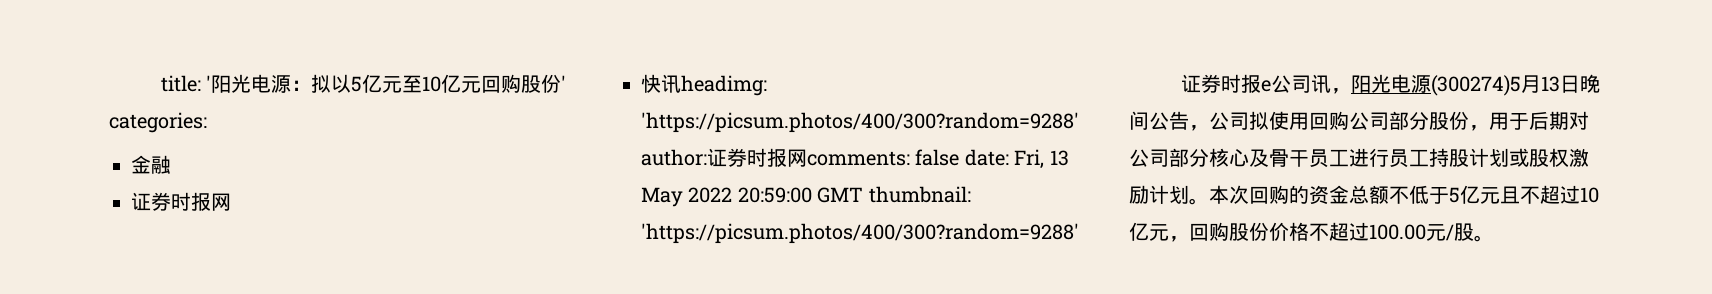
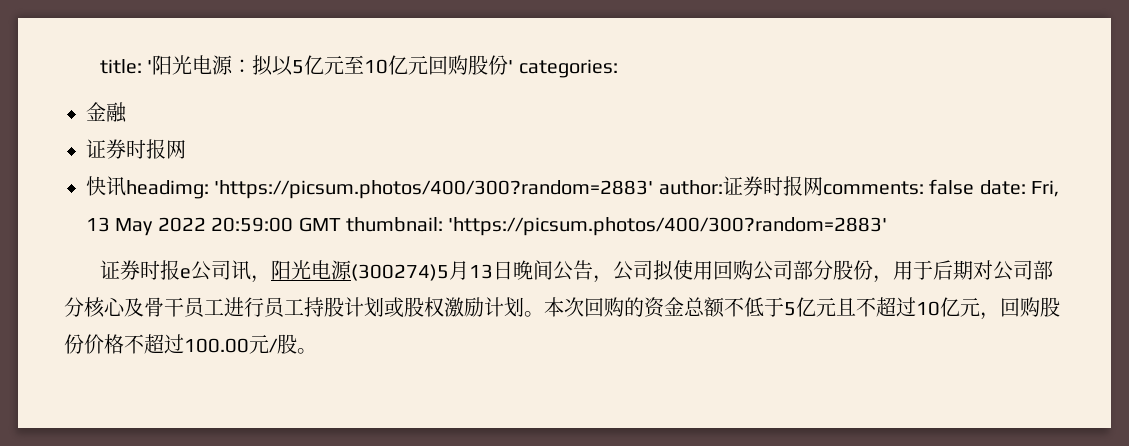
- 快讯headimg: 'https://picsum.photos/400/300?random=9288' author:证券时报网comments: false date: Fri, 13 May 2022 20:59:00 GMT thumbnail: 'https://picsum.photos/400/300?random=9288'
+ 快讯headimg: 'https://picsum.photos/400/300?random=2883' author:证券时报网comments: false date: Fri, 13 May 2022 20:59:00 GMT thumbnail: 'https://picsum.photos/400/300?random=2883'

